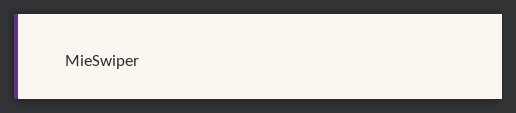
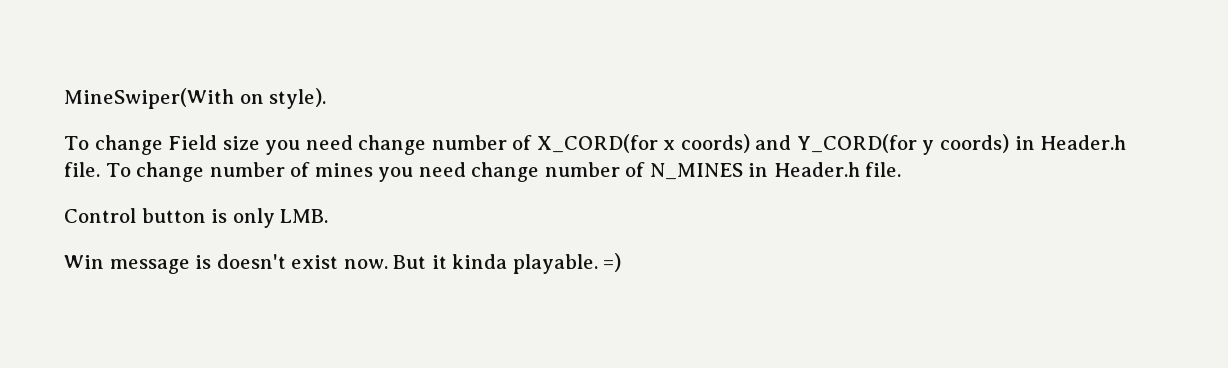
- MieSwiper
+ MineSwiper(With on style).
+ To change Field size you need change number of X_CORD(for x coords) and Y_CORD(for y coords) in Header.h file. To change number of mines you need change number of N_MINES in Header.h file.
+ Control button is only LMB.
+ Win message is doesn't exist now. But it kinda playable. =)

